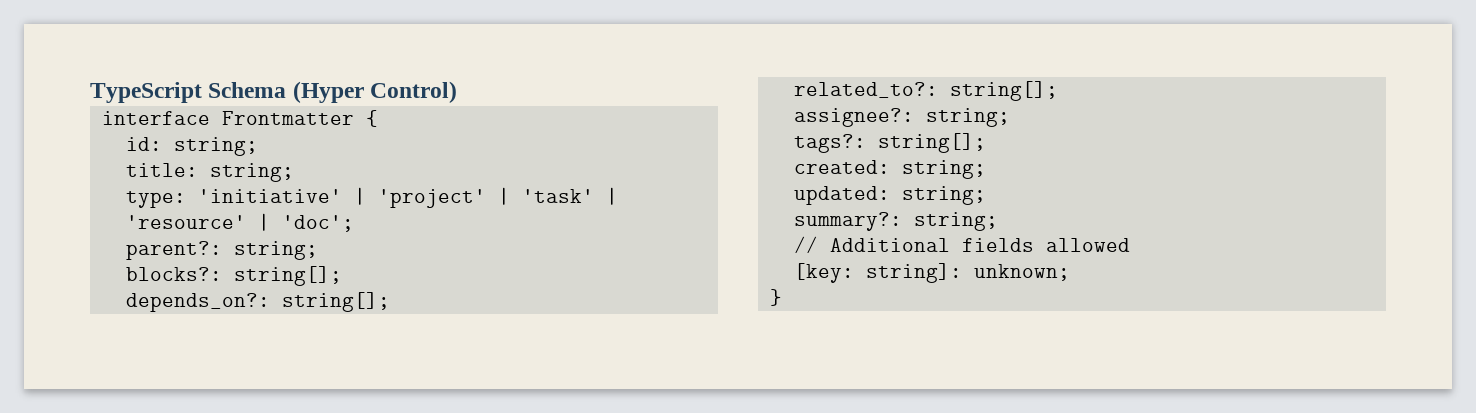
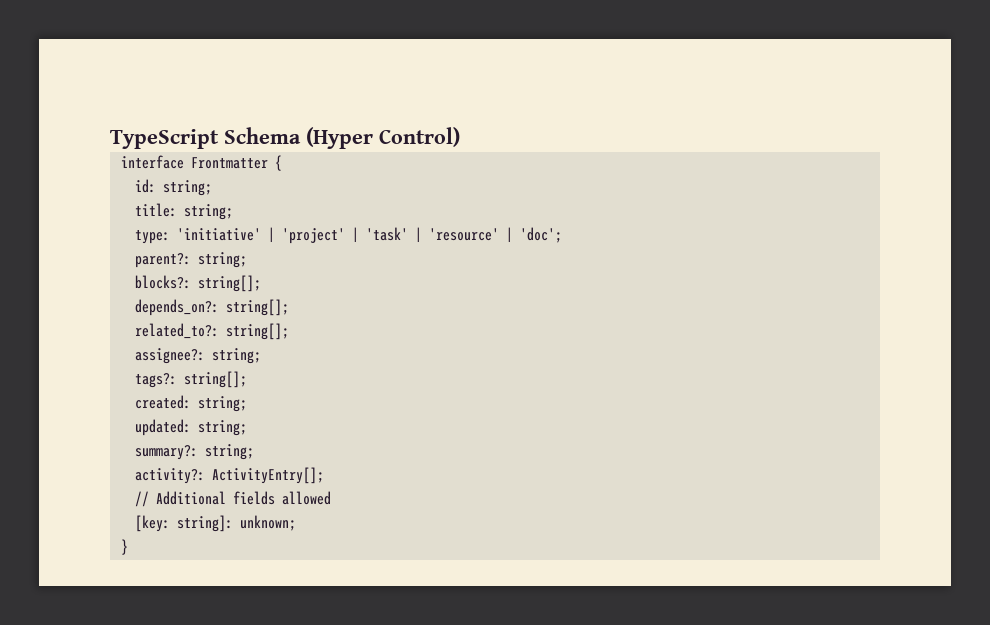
+ activity?: ActivityEntry[];

